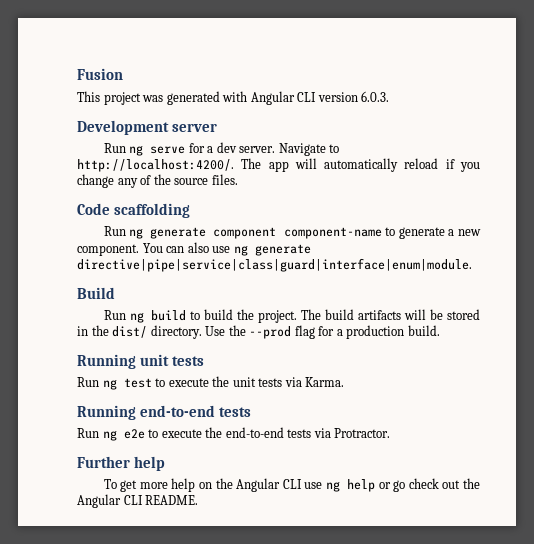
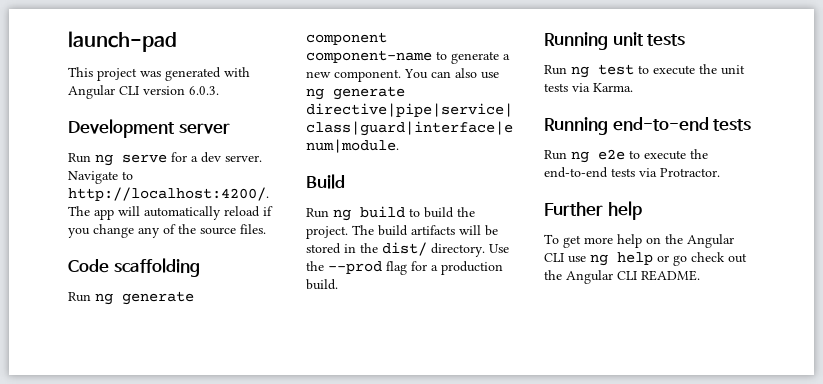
- Fusion
+ launch-pad

